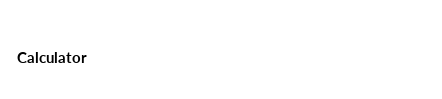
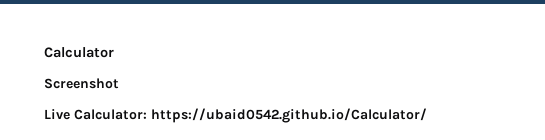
+ Screenshot
+ Live Calculator: https://ubaid0542.github.io/Calculator/

